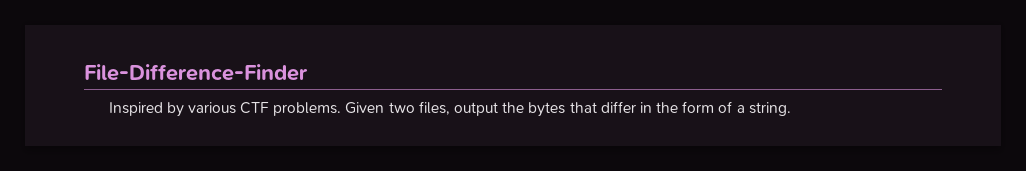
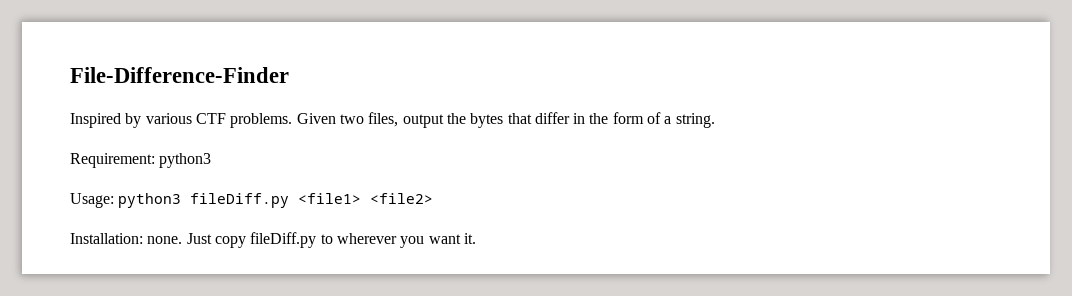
+ Requirement: python3
+ Usage: python3 fileDiff.py <file1> <file2>
+ Installation: none. Just copy fileDiff.py to wherever you want it.

